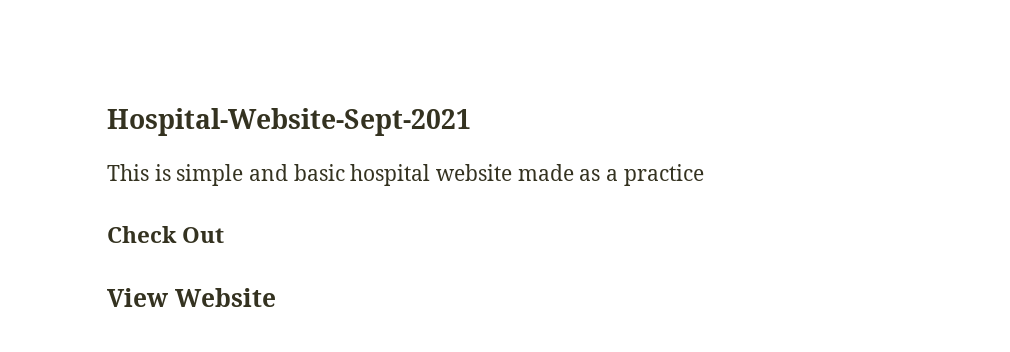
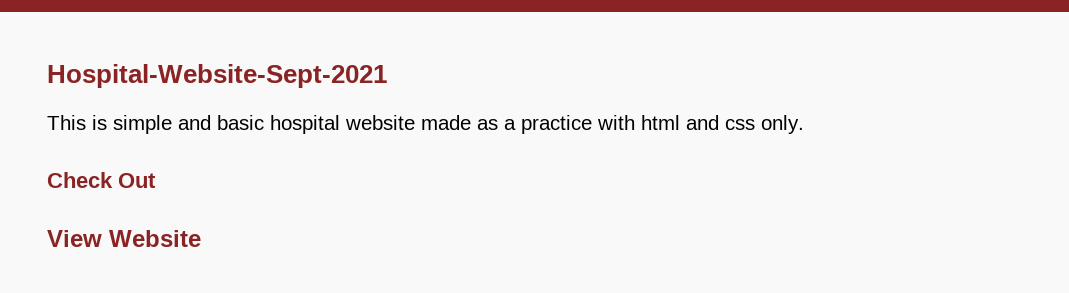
- This is simple and basic hospital website made as a practice
+ This is simple and basic hospital website made as a practice with html and css only.

